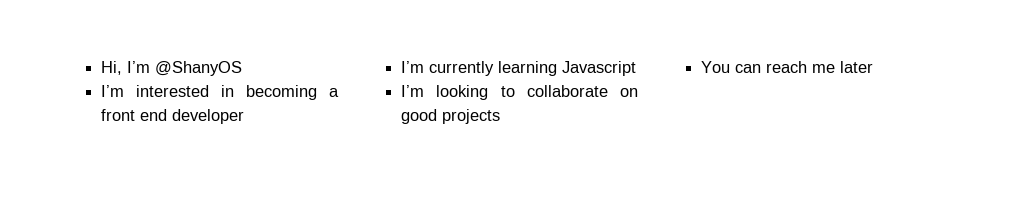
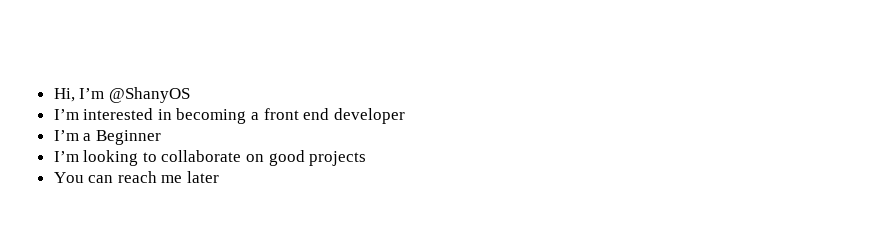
- I’m currently learning Javascript
+ I’m a Beginner

